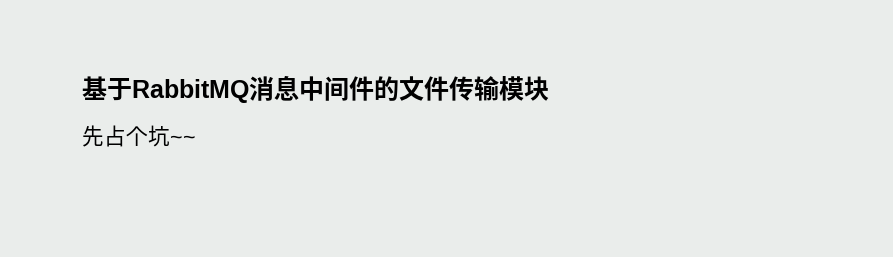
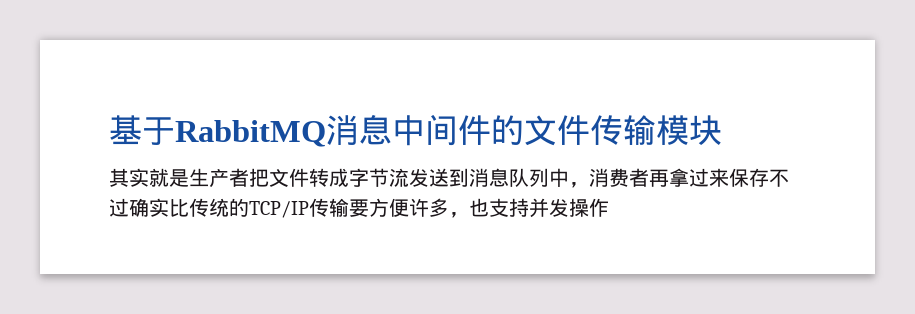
- 先占个坑~~
+ 其实就是生产者把文件转成字节流发送到消息队列中，消费者再拿过来保存不过确实比传统的TCP/IP传输要方便许多，也支持并发操作

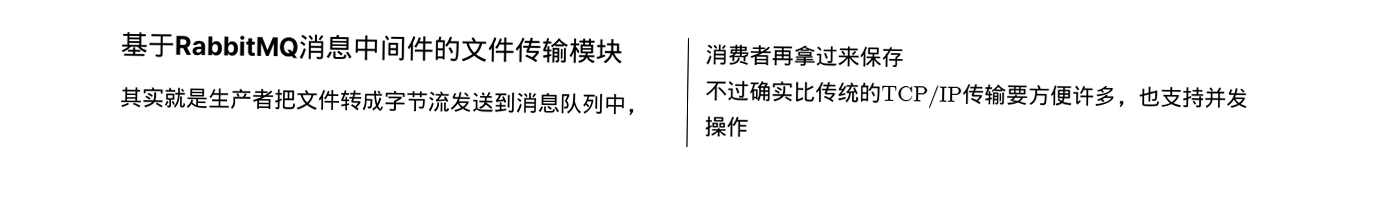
- 其实就是生产者把文件转成字节流发送到消息队列中，消费者再拿过来保存不过确实比传统的TCP/IP传输要方便许多，也支持并发操作
+ 其实就是生产者把文件转成字节流发送到消息队列中，消费者再拿过来保存
+ 不过确实比传统的TCP/IP传输要方便许多，也支持并发操作

